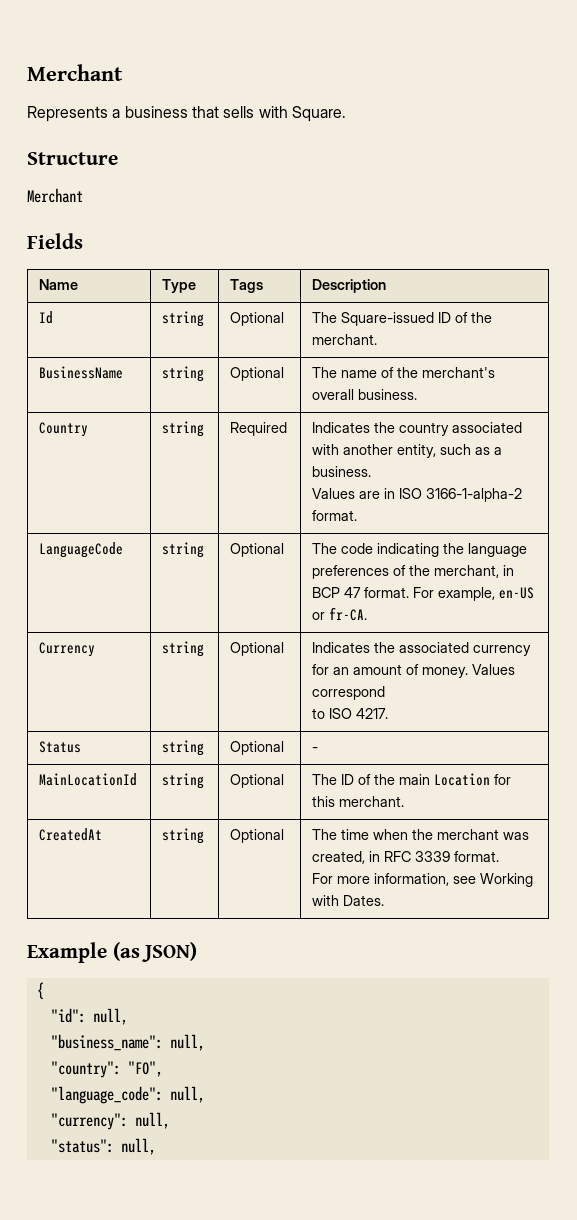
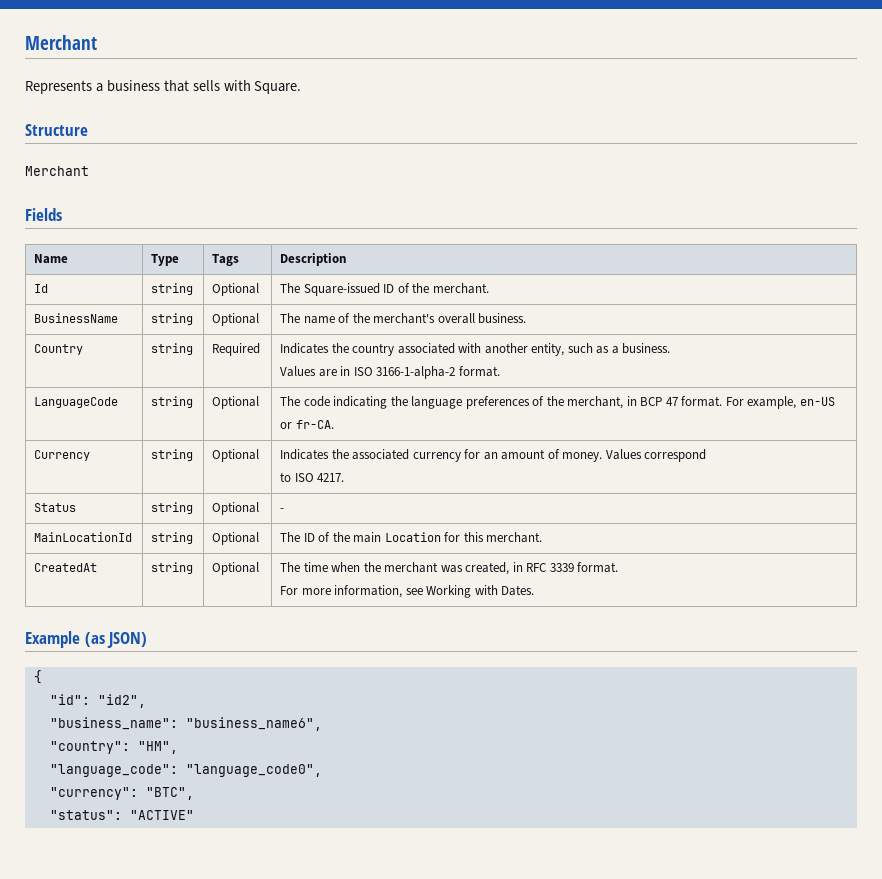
- "id": null,
+ "id": "id2",
- "business_name": null,
+ "business_name": "business_name6",
- "country": "FO",
+ "country": "HM",
- "language_code": null,
+ "language_code": "language_code0",
- "currency": null,
+ "currency": "BTC",
- "status": null,
+ "status": "ACTIVE"

